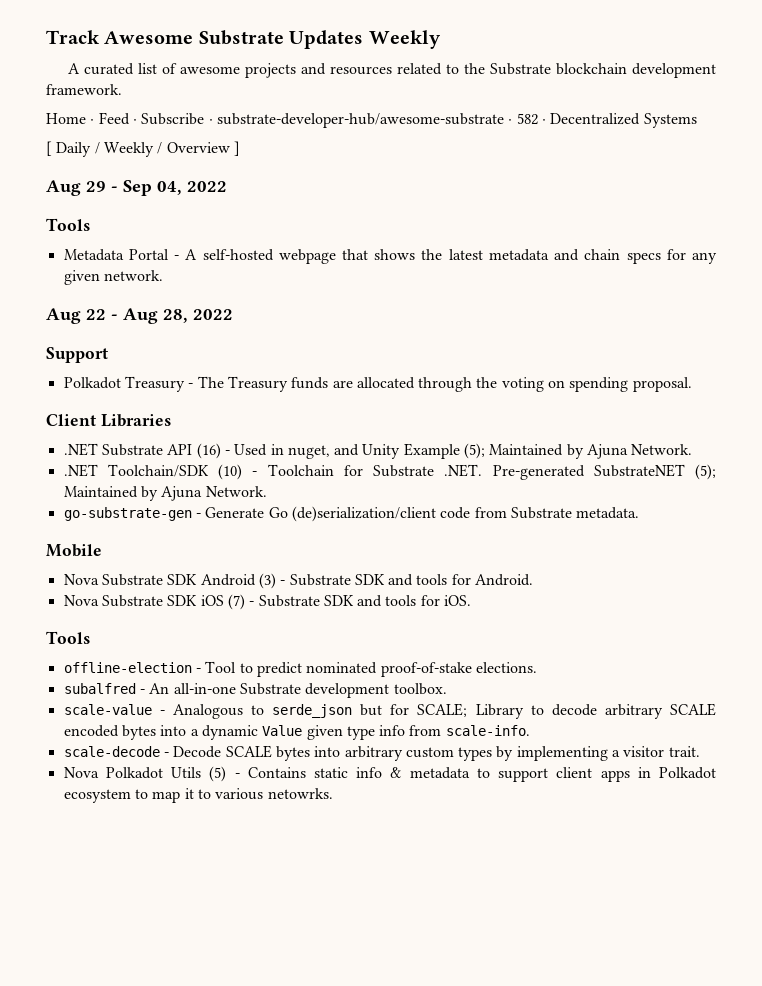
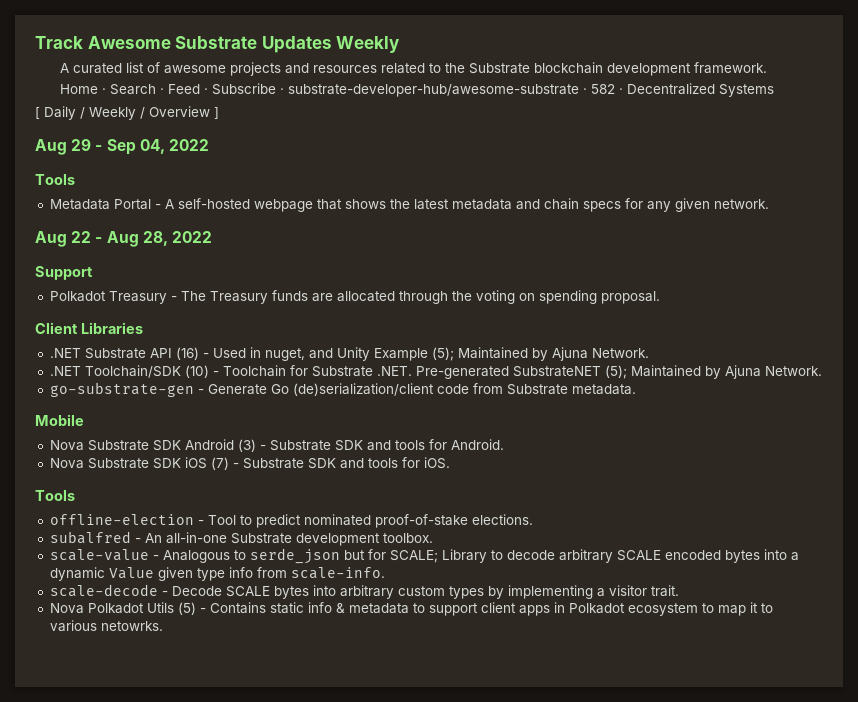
- Home · Feed · Subscribe · substrate-developer-hub/awesome-substrate · 582 · Decentralized Systems
+ Home · Search · Feed · Subscribe · substrate-developer-hub/awesome-substrate · 582 · Decentralized Systems

